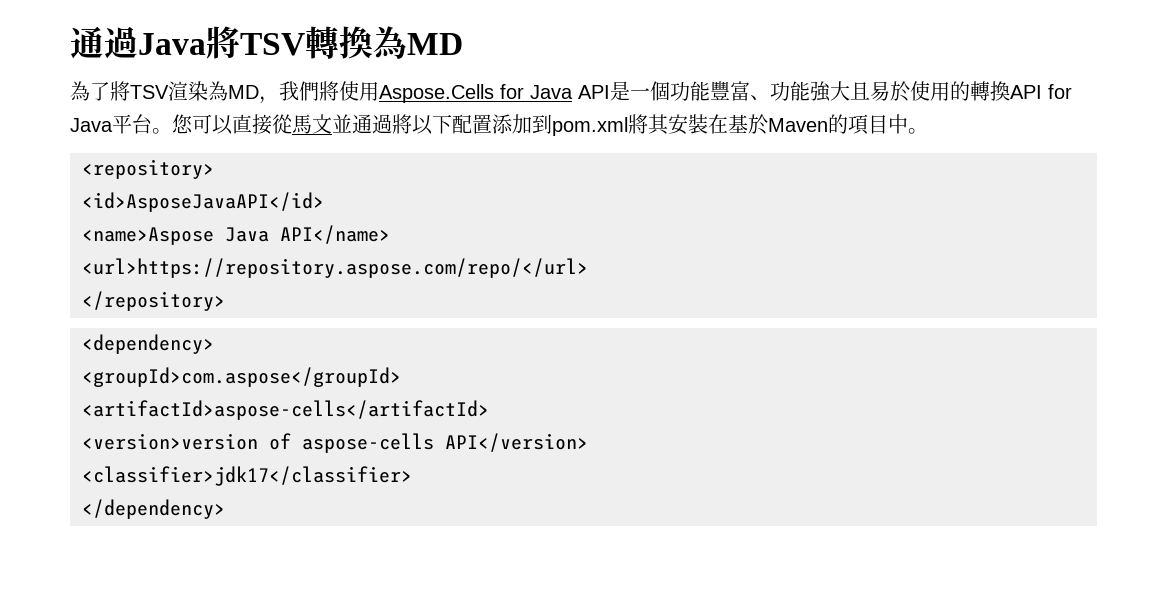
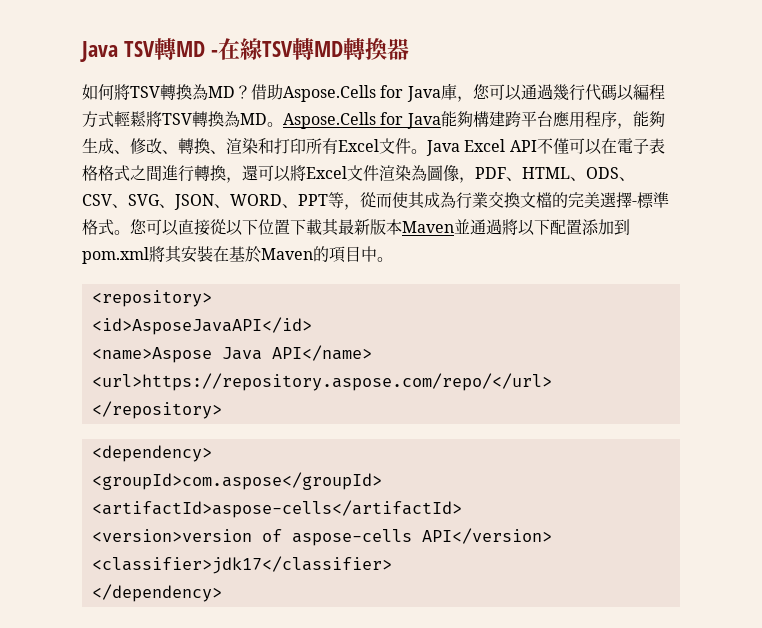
- 通過Java將TSV轉換為MD
- 為了將TSV渲染為MD，我們將使用Aspose.Cells for Java API是一個功能豐富、功能強大且易於使用的轉換API for Java平台。您可以直接從馬文並通過將以下配置添加到pom.xml將其安裝在基於Maven的項目中。
+ Java TSV轉MD -在線TSV轉MD轉換器
+ 如何將TSV轉換為MD？借助Aspose.Cells for Java庫，您可以通過幾行代碼以編程方式輕鬆將TSV轉換為MD。Aspose.Cells for Java能夠構建跨平台應用程序，能夠生成、修改、轉換、渲染和打印所有Excel文件。Java Excel API不僅可以在電子表格格式之間進行轉換，還可以將Excel文件渲染為圖像，PDF、HTML、ODS、CSV、SVG、JSON、WORD、PPT等，從而使其成為行業交換文檔的完美選擇-標準格式。您可以直接從以下位置下載其最新版本Maven並通過將以下配置添加到pom.xml將其安裝在基於Maven的項目中。

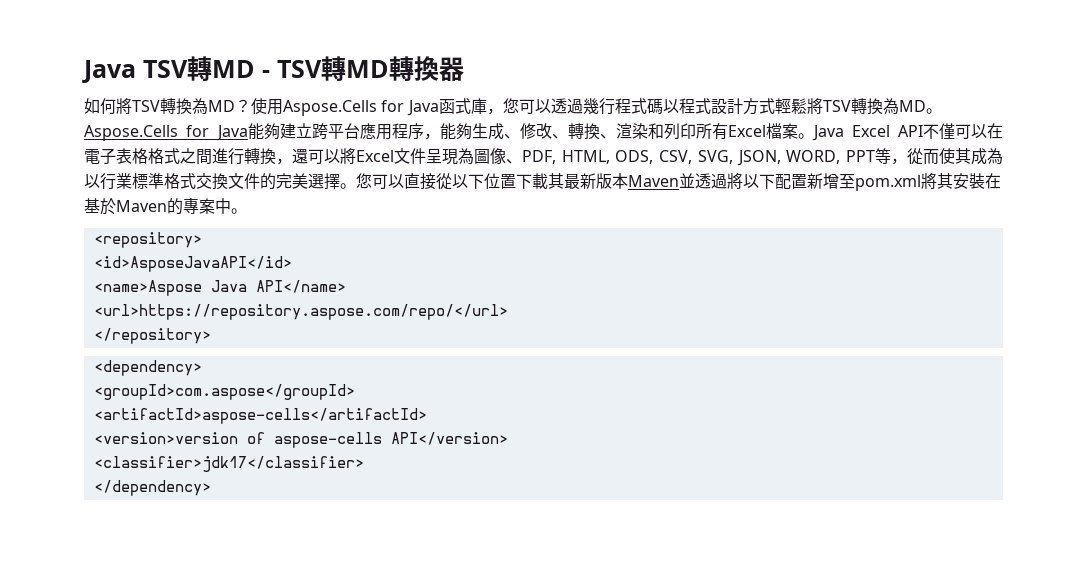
- Java TSV轉MD -在線TSV轉MD轉換器
+ Java TSV轉MD - TSV轉MD轉換器
- 借助Aspose.Cells for Java庫，您可以通過幾行代碼以編程方式輕鬆將TSV轉換為MD。
+ 使用Aspose.Cells for Java函式庫，您可以透過幾行程式碼以程式設計方式輕鬆將TSV轉換為MD。
- Aspose.Cells for Java能夠構建跨平台應用程序，能夠生成、修改、轉換、渲染和打印所有Excel文件。
+ Aspose.Cells for Java能夠建立跨平台應用程序，能夠生成、修改、轉換、渲染和列印所有Excel檔案。
- Java Excel API不僅可以在電子表格格式之間進行轉換，還可以將Excel文件渲染為圖像，PDF、HTML、ODS、CSV、SVG、JSON、WORD、PPT等，從而使其成為行業交換文檔的完美選擇-標準格式。
+ Java Excel API不僅可以在電子表格格式之間進行轉換，還可以將Excel文件呈現為圖像、PDF, HTML, ODS, CSV, SVG, JSON, WORD, PPT等，從而使其成為以行業標準格式交換文件的完美選擇。
- 您可以直接從以下位置下載其最新版本Maven並通過將以下配置添加到pom.xml將其安裝在基於Maven的項目中。
+ 您可以直接從以下位置下載其最新版本Maven並透過將以下配置新增至pom.xml將其安裝在基於Maven的專案中。

